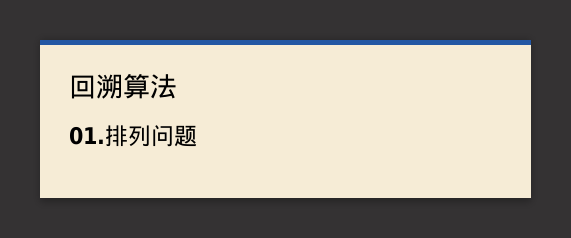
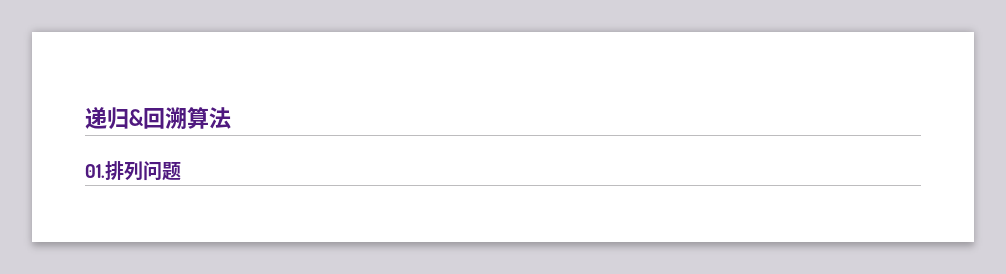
- 回溯算法
+ 递归&回溯算法

